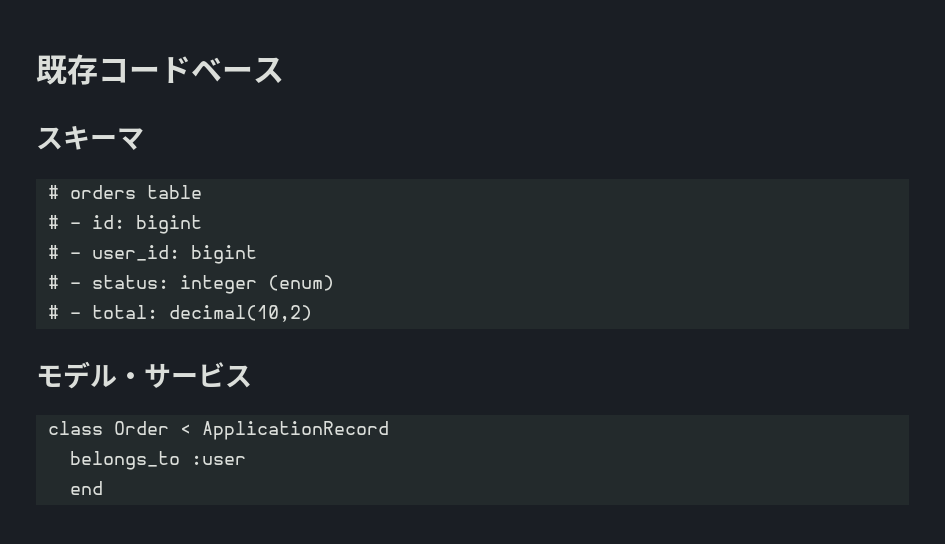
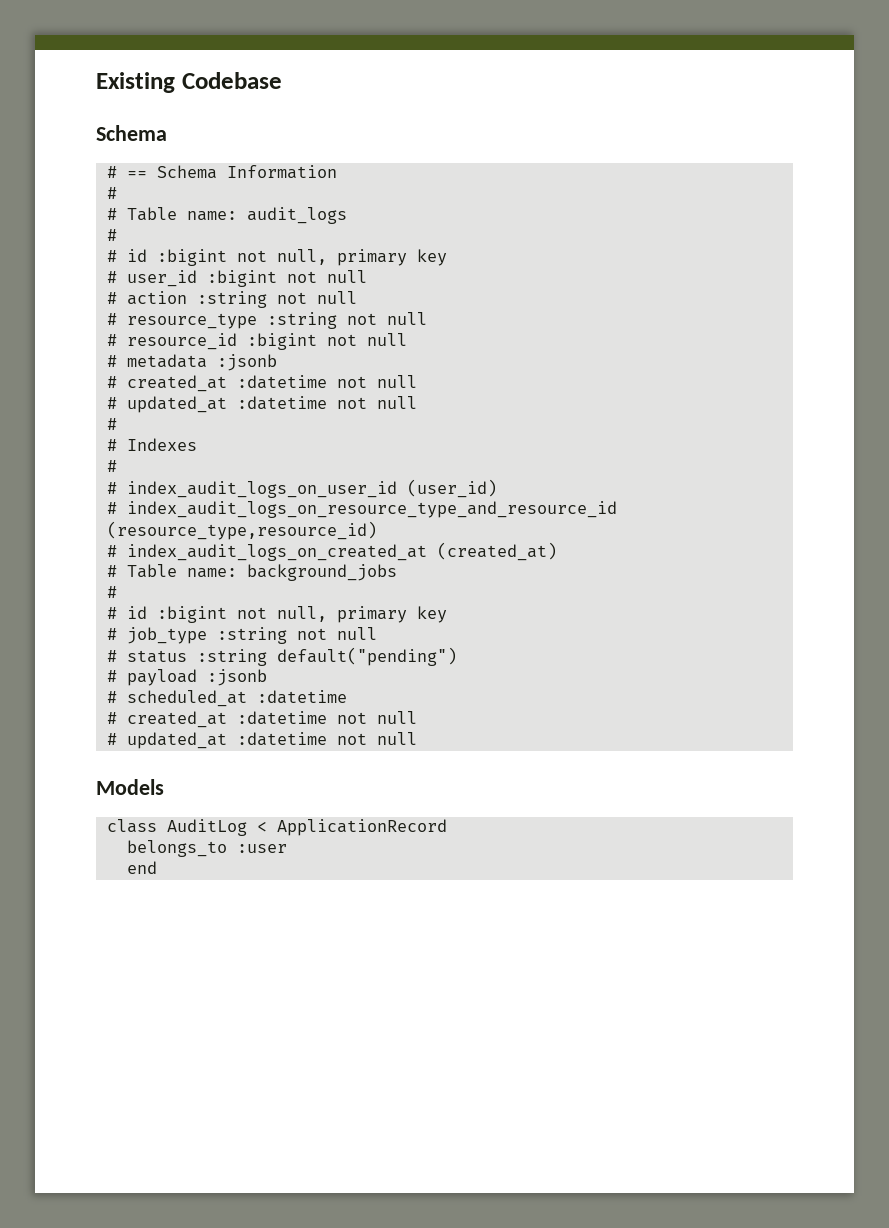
- 既存コードベース
- スキーマ
- # orders table
- # - id: bigint
- # - user_id: bigint
- # - status: integer (enum)
- # - total: decimal(10,2)
- モデル・サービス
+ Existing Codebase
+ Schema
+ # == Schema Information
+ #
+ # Table name: audit_logs
+ #
+ # id :bigint not null, primary key
+ # user_id :bigint not null
+ # action :string not null
+ # resource_type :string not null
+ # resource_id :bigint not null
+ # metadata :jsonb
+ # created_at :datetime not null
+ # updated_at :datetime not null
+ #
+ # Indexes
+ #
+ # index_audit_logs_on_user_id (user_id)
+ # index_audit_logs_on_resource_type_and_resource_id (resource_type,resource_id)
+ # index_audit_logs_on_created_at (created_at)
+ # Table name: background_jobs
+ #
+ # id :bigint not null, primary key
+ # job_type :string not null
+ # status :string default("pending")
+ # payload :jsonb
+ # scheduled_at :datetime
+ # created_at :datetime not null
+ # updated_at :datetime not null
+ Models
- class Order < ApplicationRecord
+ class AuditLog < ApplicationRecord

